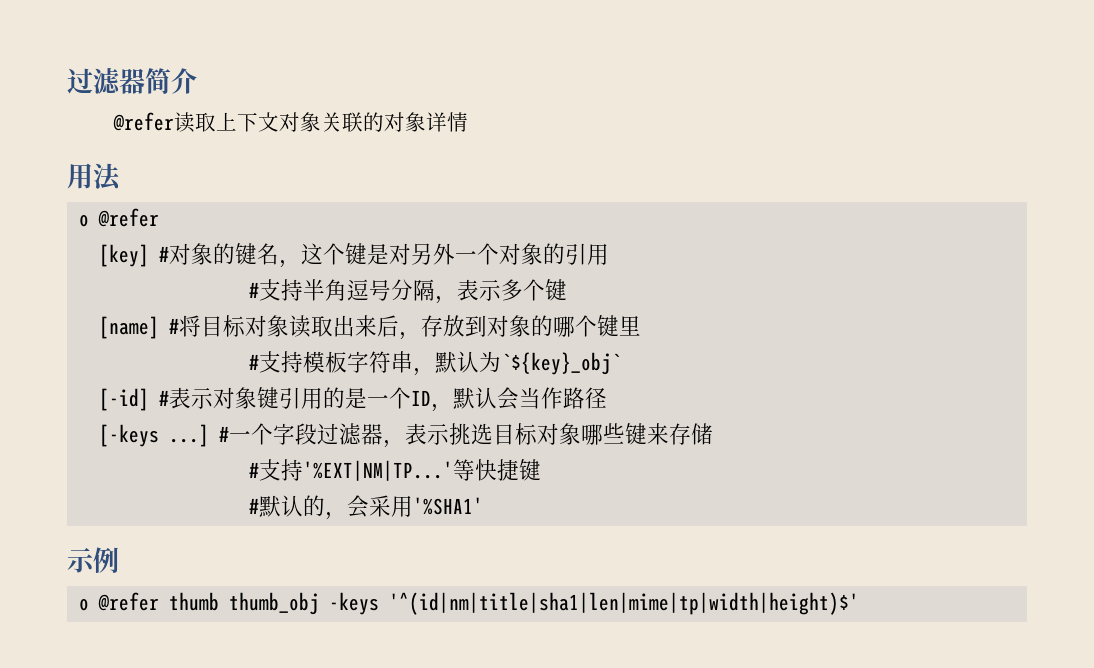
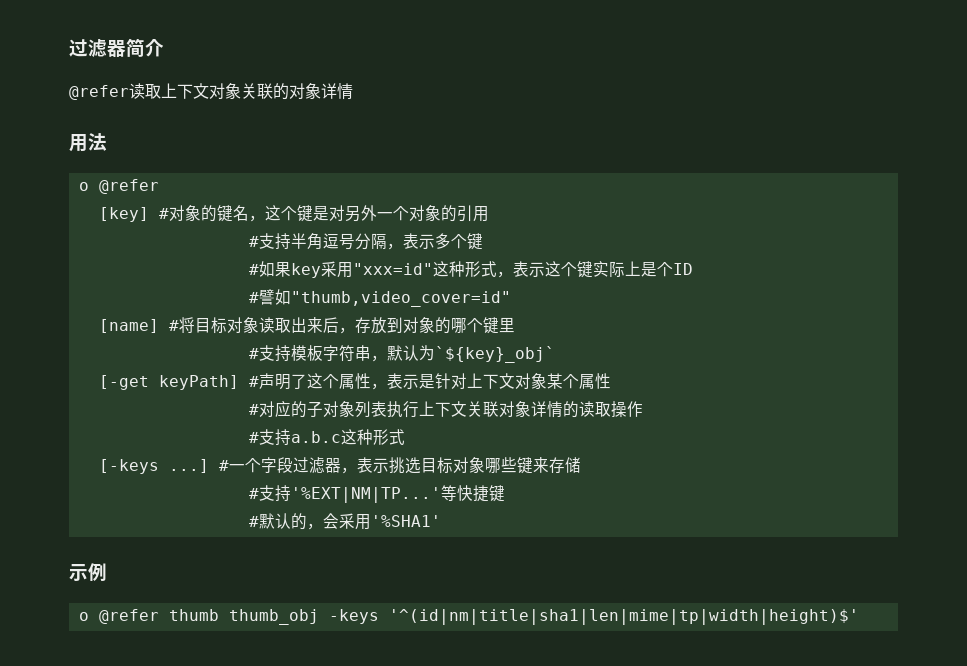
+ #如果key采用"xxx=id"这种形式，表示这个键实际上是个ID
+ #譬如"thumb,video_cover=id"
- [-id] #表示对象键引用的是一个ID，默认会当作路径
+ [-get keyPath] #声明了这个属性，表示是针对上下文对象某个属性
+ #对应的子对象列表执行上下文关联对象详情的读取操作
+ #支持a.b.c这种形式

